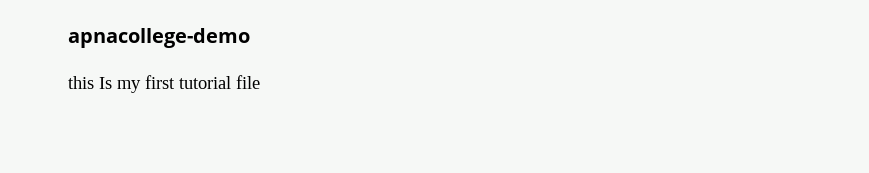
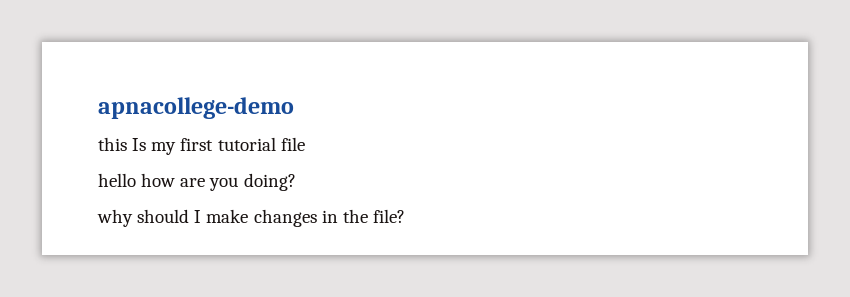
+ hello how are you doing?
+ why should I make changes in the file?

